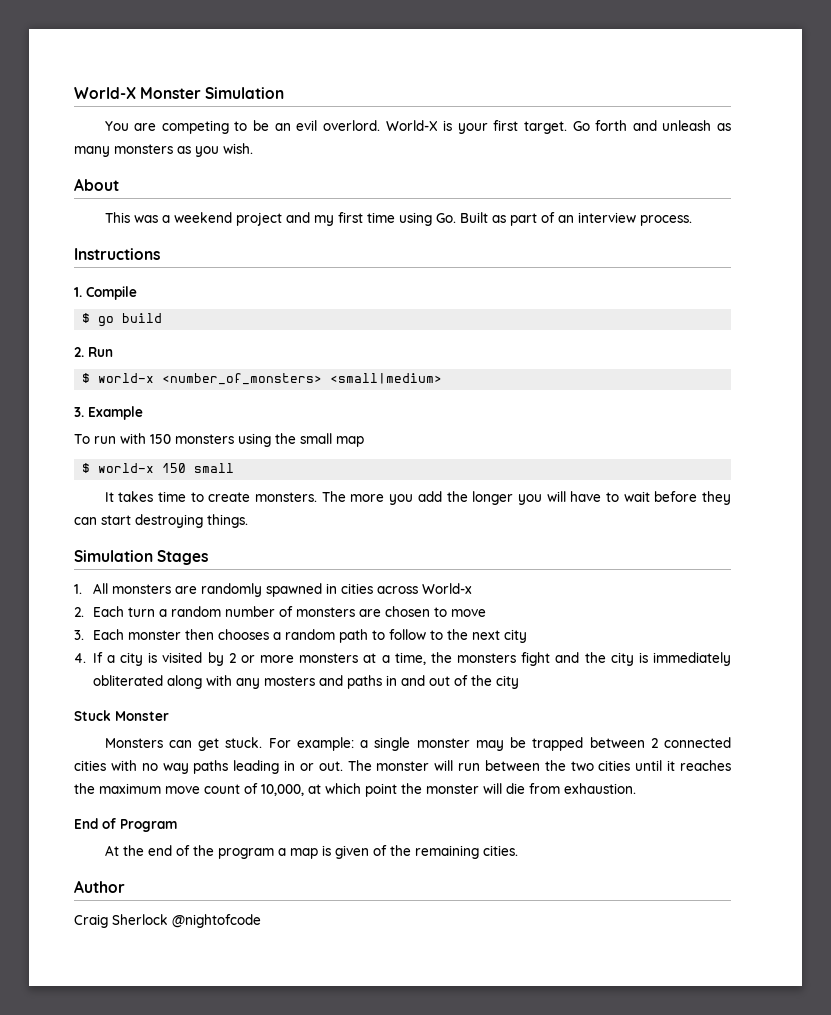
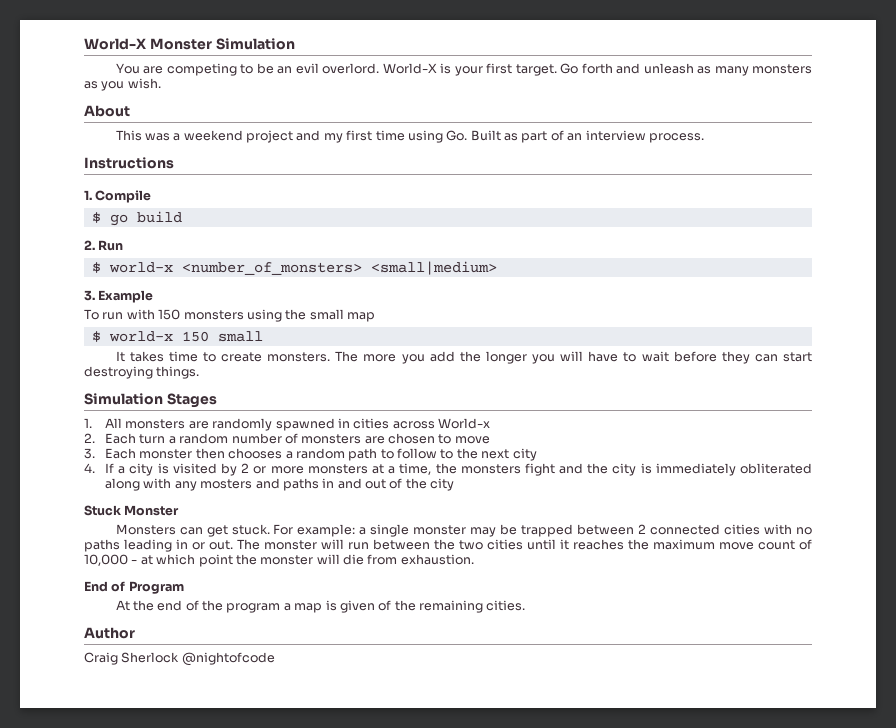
- For example: a single monster may be trapped between 2 connected cities with no way paths leading in or out.
+ For example: a single monster may be trapped between 2 connected cities with no paths leading in or out.
- The monster will run between the two cities until it reaches the maximum move count of 10,000, at which point the monster will die from exhaustion.
+ The monster will run between the two cities until it reaches the maximum move count of 10,000 - at which point the monster will die from exhaustion.

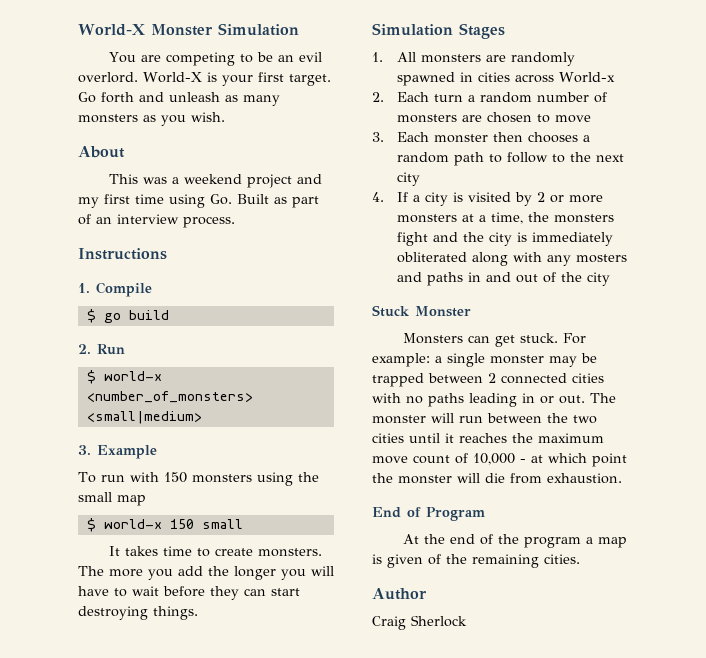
- Craig Sherlock @nightofcode
+ Craig Sherlock

